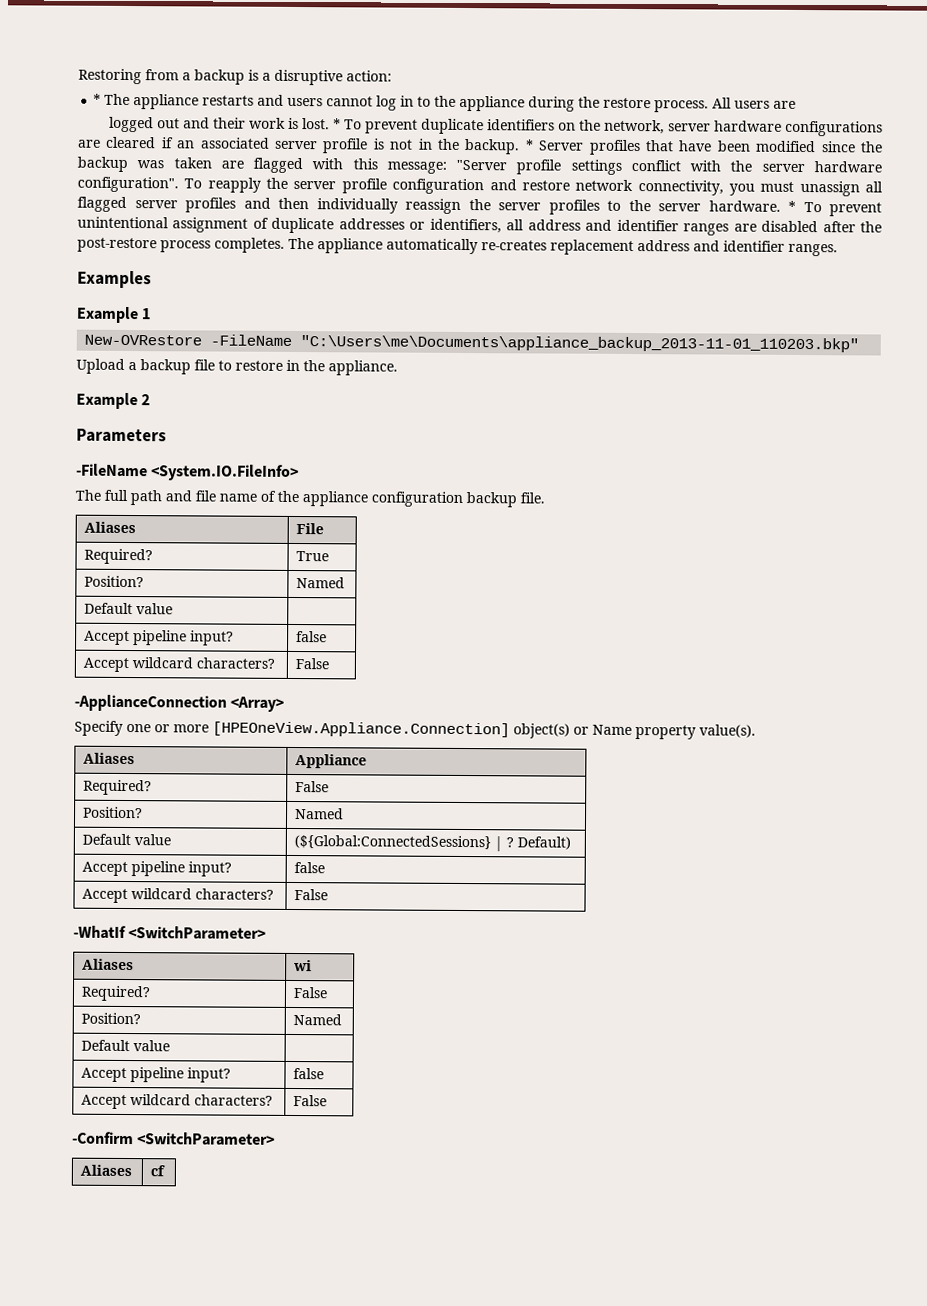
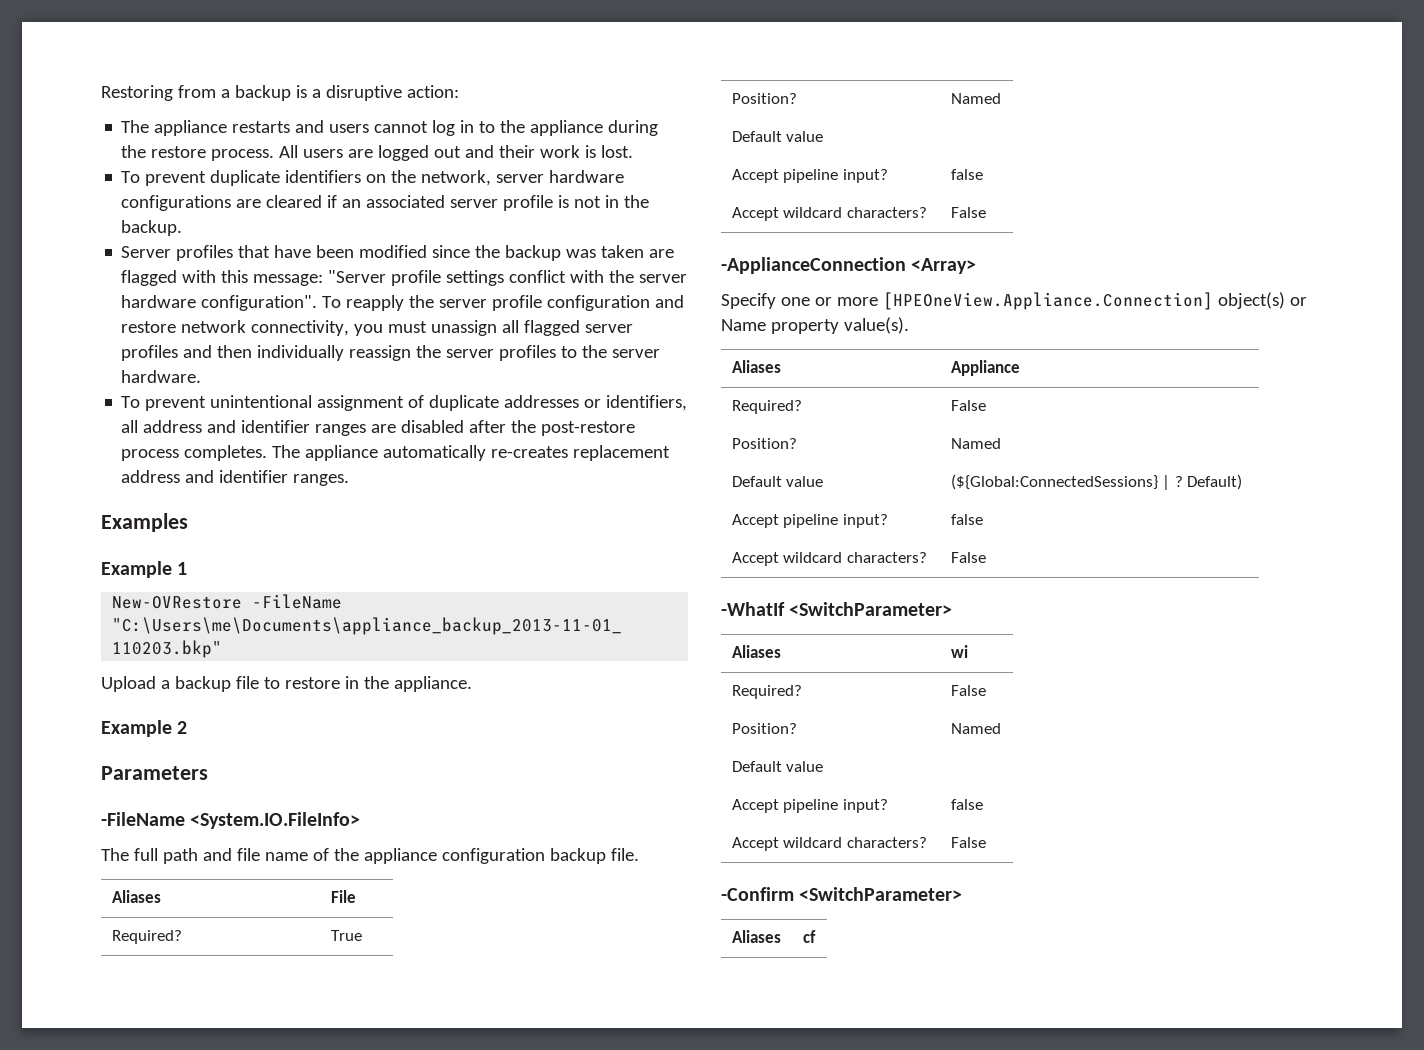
- * The appliance restarts and users cannot log in to the appliance during the restore process.
+ The appliance restarts and users cannot log in to the appliance during the restore process.
- All users are
- logged out and their work is lost. * To prevent duplicate identifiers on the network, server hardware configurations are cleared if an associated server profile is not in the backup. * Server profiles that have been modified since the backup was taken are flagged with this message: "Server profile settings conflict with the server hardware configuration".
+ All users are logged out and their work is lost.
+ To prevent duplicate identifiers on the network, server hardware configurations are cleared if an associated server profile is not in the backup.
+ Server profiles that have been modified since the backup was taken are flagged with this message: "Server profile settings conflict with the server hardware configuration".
- To reapply the server profile configuration and restore network connectivity, you must unassign all flagged server profiles and then individually reassign the server profiles to the server hardware. * To prevent unintentional assignment of duplicate addresses or identifiers, all address and identifier ranges are disabled after the post-restore process completes.
+ To reapply the server profile configuration and restore network connectivity, you must unassign all flagged server profiles and then individually reassign the server profiles to the server hardware.
+ To prevent unintentional assignment of duplicate addresses or identifiers, all address and identifier ranges are disabled after the post-restore process completes.

